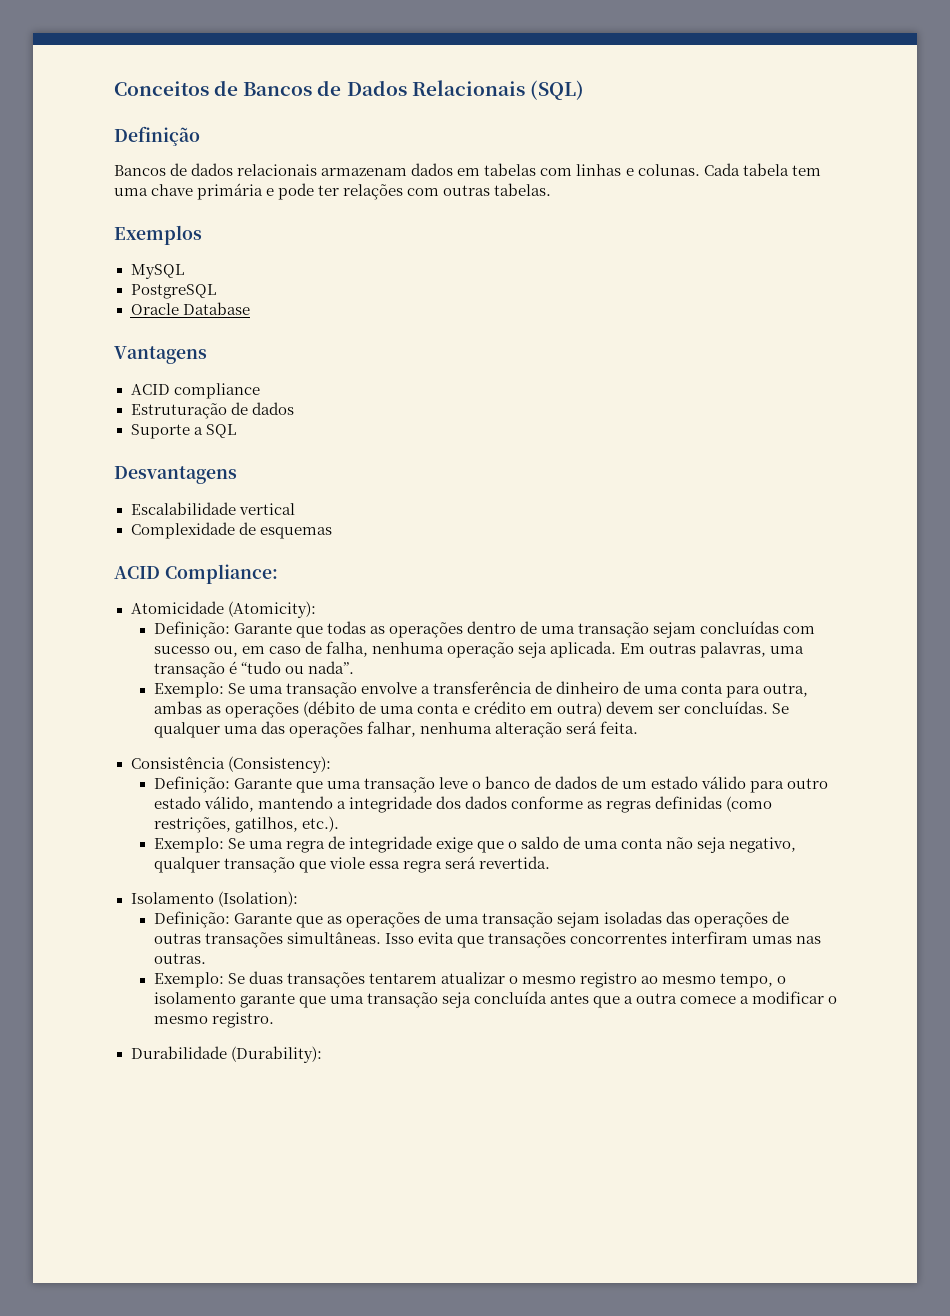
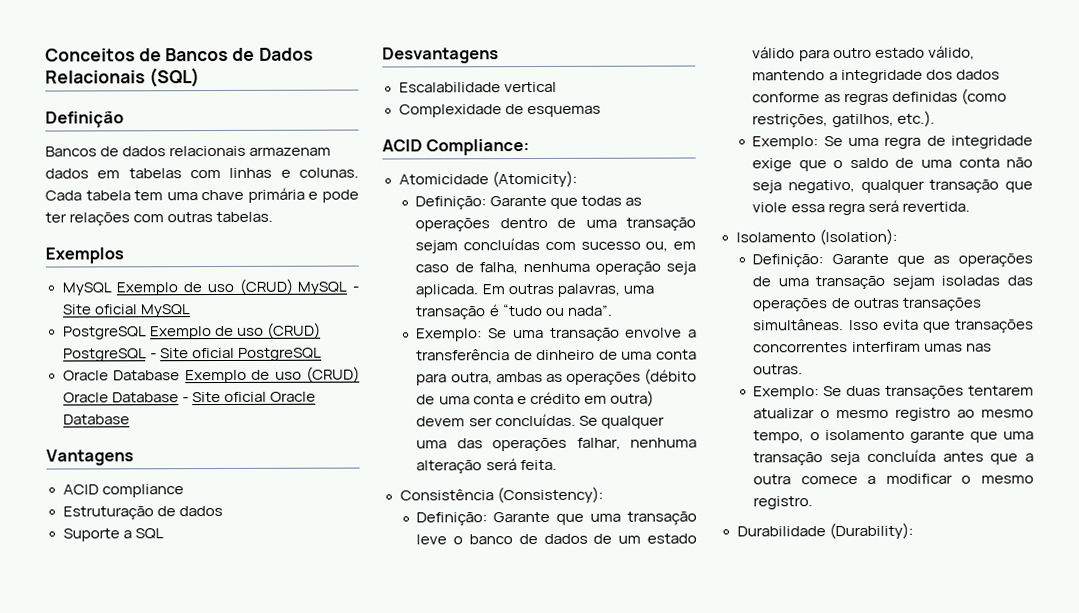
- MySQL
- PostgreSQL
- Oracle Database
+ MySQL Exemplo de uso (CRUD) MySQL - Site oficial MySQL
+ PostgreSQL Exemplo de uso (CRUD) PostgreSQL - Site oficial PostgreSQL
+ Oracle Database Exemplo de uso (CRUD) Oracle Database - Site oficial Oracle Database

